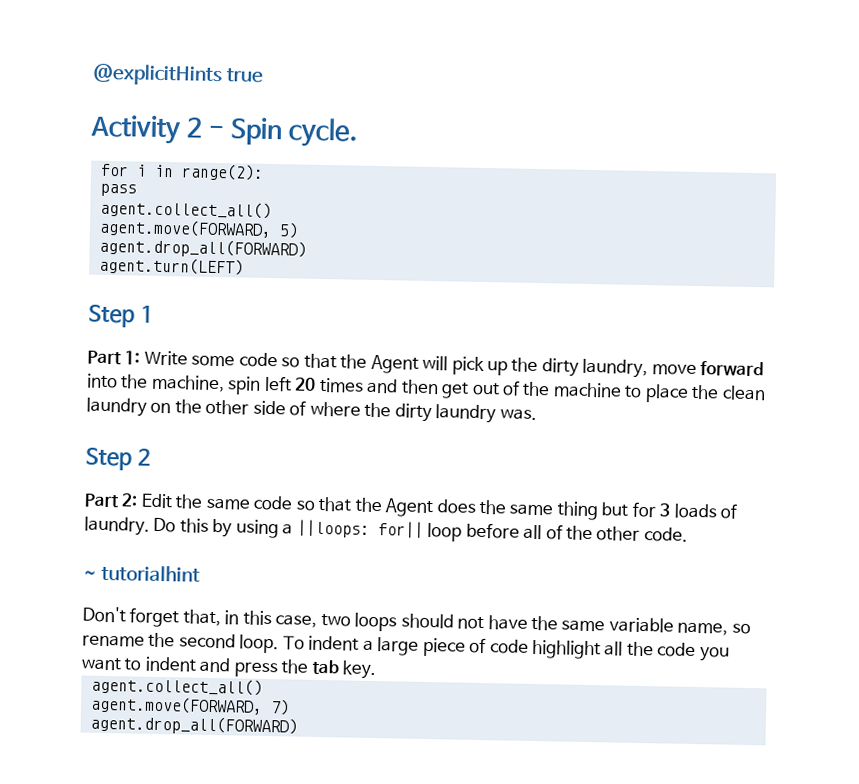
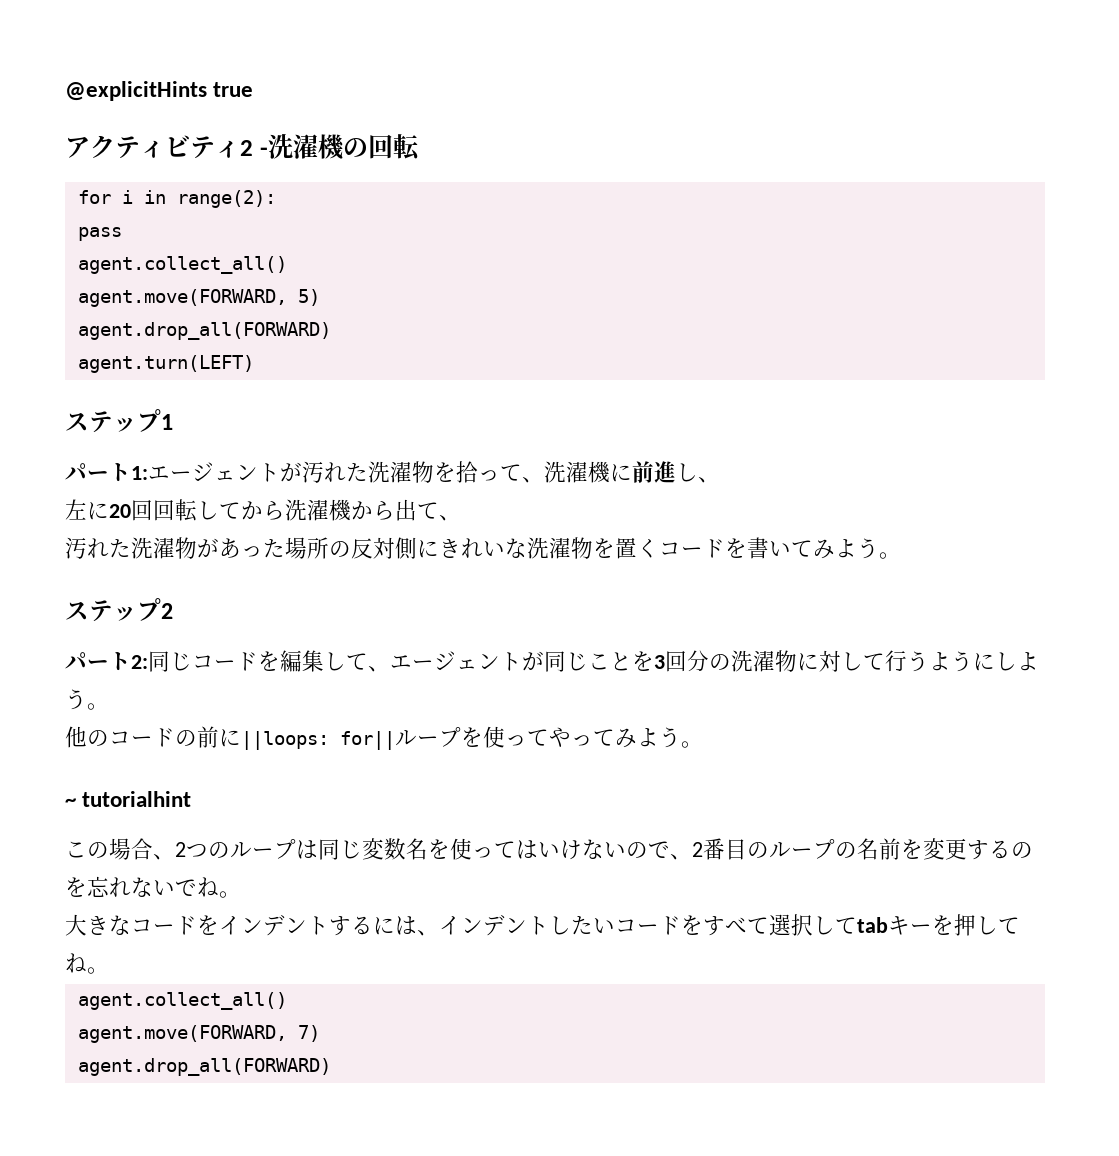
- Activity 2 - Spin cycle.
+ アクティビティ2 -洗濯機の回転
- Step 1
+ ステップ1
- Part 1: Write some code so that the Agent will pick up the dirty laundry, move forward into the machine, spin left 20 times and then get out of the machine to place the clean laundry on the other side of where the dirty laundry was.
- Step 2
- Part 2: Edit the same code so that the Agent does the same thing but for 3 loads of laundry. Do this by using a ||loops: for|| loop before all of the other code.
+ パート1:エージェントが汚れた洗濯物を拾って、洗濯機に前進し、
+ 左に20回回転してから洗濯機から出て、
+ 汚れた洗濯物があった場所の反対側にきれいな洗濯物を置くコードを書いてみよう。
+ ステップ2
+ パート2:同じコードを編集して、エージェントが同じことを3回分の洗濯物に対して行うようにしよう。
+ 他のコードの前に||loops: for||ループを使ってやってみよう。
  ~ tutorialhint
- Don't forget that, in this case, two loops should not have the same variable name, so rename the second loop. To indent a large piece of code highlight all the code you want to indent and press the tab key.
+ この場合、2つのループは同じ変数名を使ってはいけないので、2番目のループの名前を変更するのを忘れないでね。
+ 大きなコードをインデントするには、インデントしたいコードをすべて選択してtabキーを押してね。

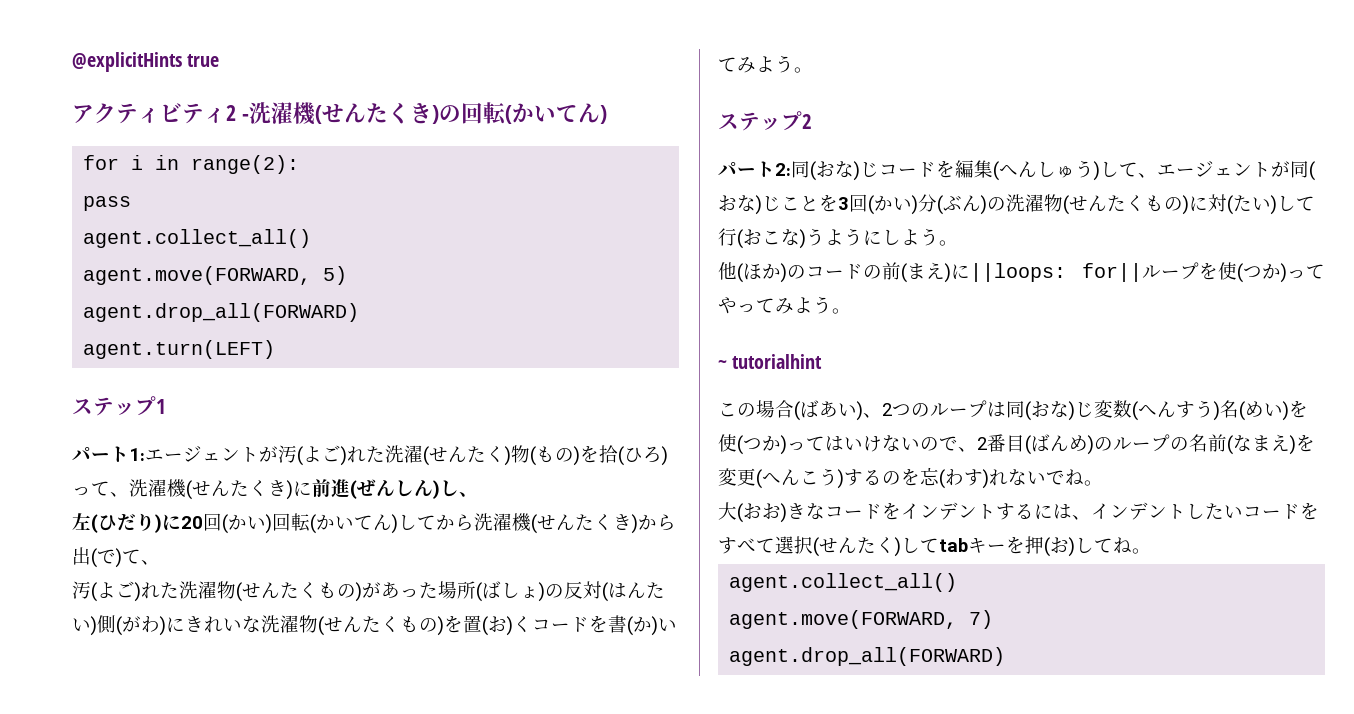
- アクティビティ2 -洗濯機の回転
+ アクティビティ2 -洗濯機(せんたくき)の回転(かいてん)
- パート1:エージェントが汚れた洗濯物を拾って、洗濯機に前進し、
- 左に20回回転してから洗濯機から出て、
- 汚れた洗濯物があった場所の反対側にきれいな洗濯物を置くコードを書いてみよう。
+ パート1:エージェントが汚(よご)れた洗濯(せんたく)物(もの)を拾(ひろ)って、洗濯機(せんたくき)に前進(ぜんしん)し、
+ 左(ひだり)に20回(かい)回転(かいてん)してから洗濯機(せんたくき)から出(で)て、
+ 汚(よご)れた洗濯物(せんたくもの)があった場所(ばしょ)の反対(はんたい)側(がわ)にきれいな洗濯物(せんたくもの)を置(お)くコードを書(か)いてみよう。
- パート2:同じコードを編集して、エージェントが同じことを3回分の洗濯物に対して行うようにしよう。
+ パート2:同(おな)じコードを編集(へんしゅう)して、エージェントが同(おな)じことを3回(かい)分(ぶん)の洗濯物(せんたくもの)に対(たい)して行(おこな)うようにしよう。
- 他のコードの前に||loops: for||ループを使ってやってみよう。
+ 他(ほか)のコードの前(まえ)に||loops: for||ループを使(つか)ってやってみよう。
- この場合、2つのループは同じ変数名を使ってはいけないので、2番目のループの名前を変更するのを忘れないでね。
+ この場合(ばあい)、2つのループは同(おな)じ変数(へんすう)名(めい)を使(つか)ってはいけないので、2番目(ばんめ)のループの名前(なまえ)を変更(へんこう)するのを忘(わす)れないでね。
- 大きなコードをインデントするには、インデントしたいコードをすべて選択してtabキーを押してね。
+ 大(おお)きなコードをインデントするには、インデントしたいコードをすべて選択(せんたく)してtabキーを押(お)してね。

